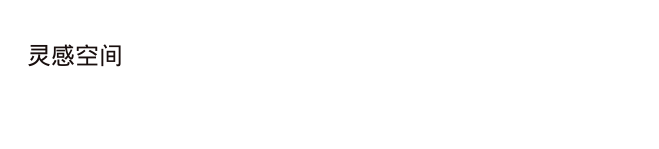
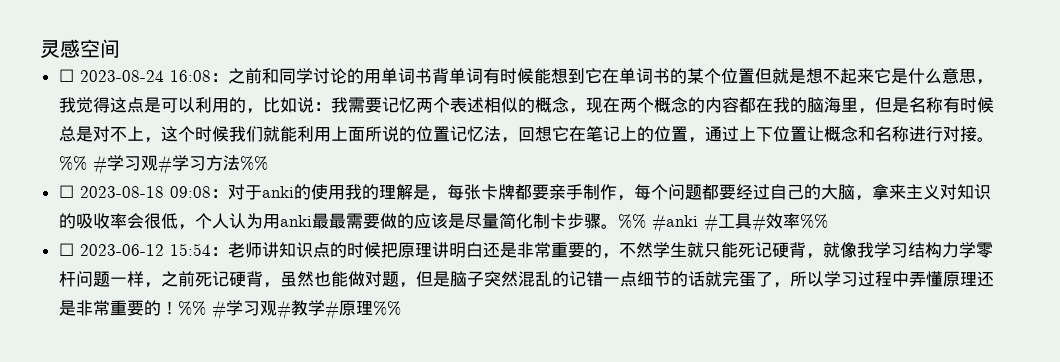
+ ☐ 2023-08-24 16:08：之前和同学讨论的用单词书背单词有时候能想到它在单词书的某个位置但就是想不起来它是什么意思，我觉得这点是可以利用的，比如说：我需要记忆两个表述相似的概念，现在两个概念的内容都在我的脑海里，但是名称有时候总是对不上，这个时候我们就能利用上面所说的位置记忆法，回想它在笔记上的位置，通过上下位置让概念和名称进行对接。%% #学习观#学习方法%%
+ ☐ 2023-08-18 09:08：对于anki的使用我的理解是，每张卡牌都要亲手制作，每个问题都要经过自己的大脑，拿来主义对知识的吸收率会很低，个人认为用anki最最需要做的应该是尽量简化制卡步骤。%% #anki #工具#效率%%
+ ☐ 2023-06-12 15:54：老师讲知识点的时候把原理讲明白还是非常重要的，不然学生就只能死记硬背，就像我学习结构力学零杆问题一样，之前死记硬背，虽然也能做对题，但是脑子突然混乱的记错一点细节的话就完蛋了，所以学习过程中弄懂原理还是非常重要的！%% #学习观#教学#原理%%

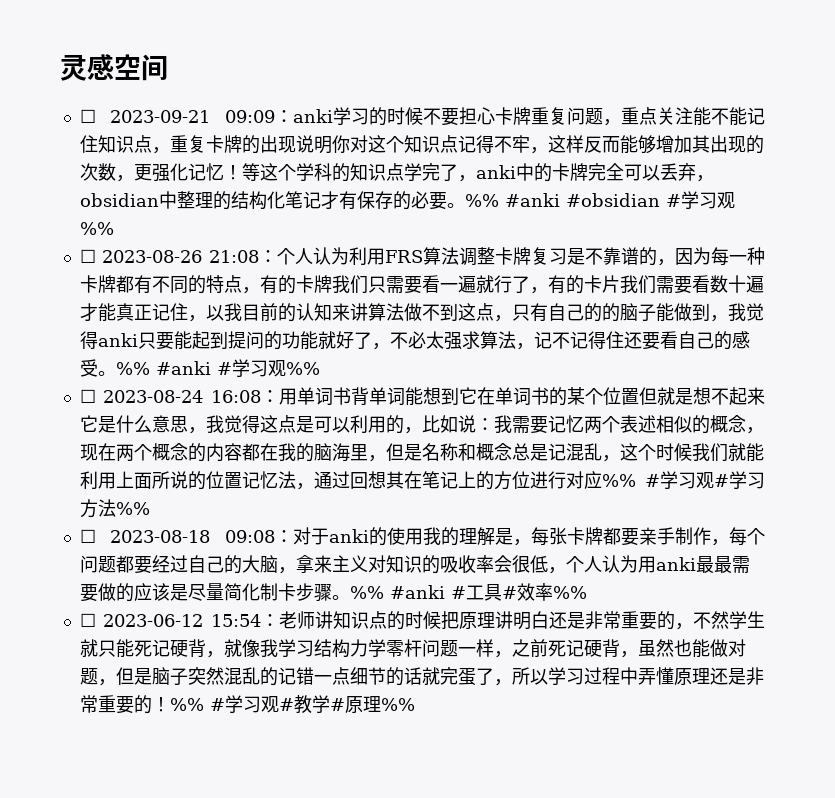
+ ☐ 2023-09-21 09:09：anki学习的时候不要担心卡牌重复问题，重点关注能不能记住知识点，重复卡牌的出现说明你对这个知识点记得不牢，这样反而能够增加其出现的次数，更强化记忆！等这个学科的知识点学完了，anki中的卡牌完全可以丢弃，obsidian中整理的结构化笔记才有保存的必要。%% #anki #obsidian #学习观%%
+ ☐ 2023-08-26 21:08：个人认为利用FRS算法调整卡牌复习是不靠谱的，因为每一种卡牌都有不同的特点，有的卡牌我们只需要看一遍就行了，有的卡片我们需要看数十遍才能真正记住，以我目前的认知来讲算法做不到这点，只有自己的的脑子能做到，我觉得anki只要能起到提问的功能就好了，不必太强求算法，记不记得住还要看自己的感受。%% #anki #学习观%%
- 之前和同学讨论的用单词书背单词有时候能想到它在单词书的某个位置但就是想不起来它是什么意思，我觉得这点是可以利用的，比如说：
+ 用单词书背单词能想到它在单词书的某个位置但就是想不起来它是什么意思，我觉得这点是可以利用的，比如说：
- 我需要记忆两个表述相似的概念，现在两个概念的内容都在我的脑海里，但是名称有时候总是对不上，这个时候我们就能利用上面所说的位置记忆法，回想它在笔记上的位置，通过上下位置让概念和名称进行对接。%% #学习观#学习方法%%
+ 我需要记忆两个表述相似的概念，现在两个概念的内容都在我的脑海里，但是名称和概念总是记混乱，这个时候我们就能利用上面所说的位置记忆法，通过回想其在笔记上的方位进行对应%% #学习观#学习方法%%

